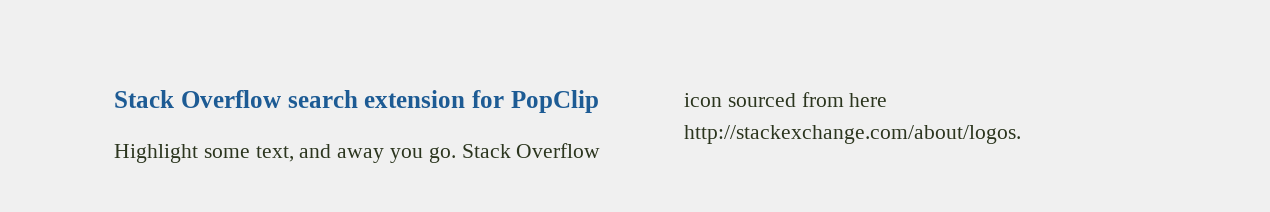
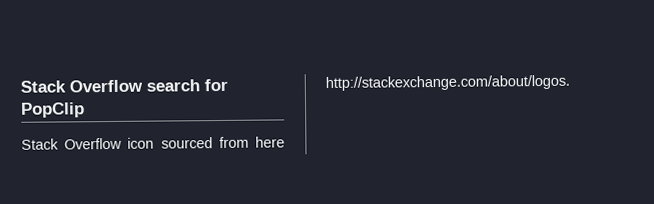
- Stack Overflow search extension for PopClip
+ Stack Overflow search for PopClip
- Highlight some text, and away you go.

